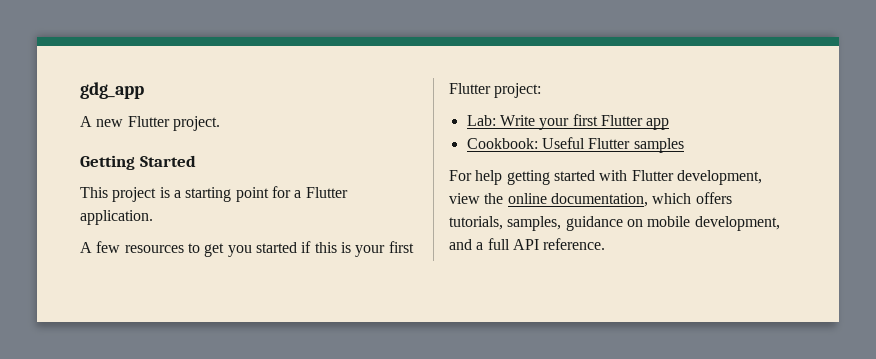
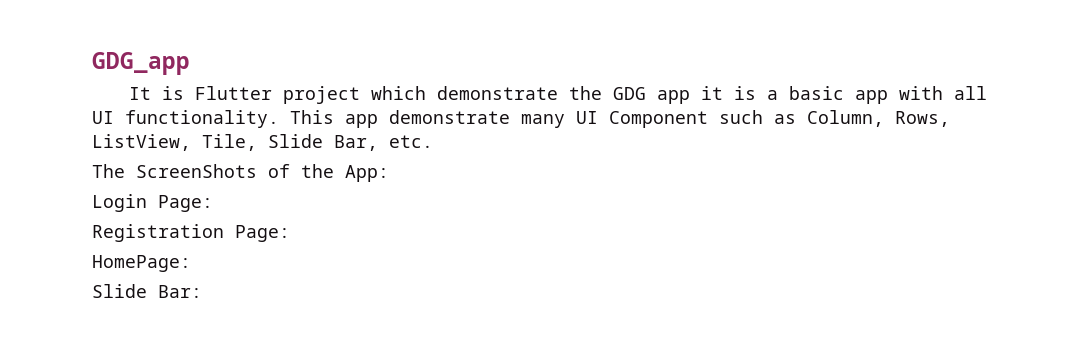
- gdg_app
- A new Flutter project.
- Getting Started
- This project is a starting point for a Flutter application.
- A few resources to get you started if this is your first Flutter project:
- Lab: Write your first Flutter app
- Cookbook: Useful Flutter samples
- For help getting started with Flutter development, view the online documentation, which offers tutorials, samples, guidance on mobile development, and a full API reference.
+ GDG_app
+ It is Flutter project which demonstrate the GDG app it is a basic app with all UI functionality. This app demonstrate many UI Component such as Column, Rows, ListView, Tile, Slide Bar, etc.
+ The ScreenShots of the App:
+ Login Page:
+ Registration Page:
+ HomePage:
+ Slide Bar:

